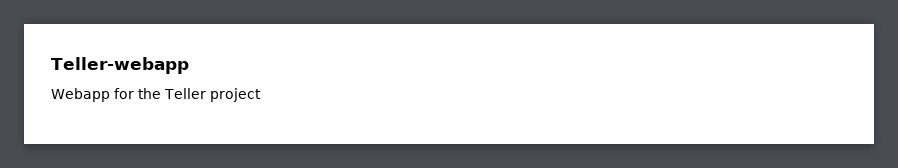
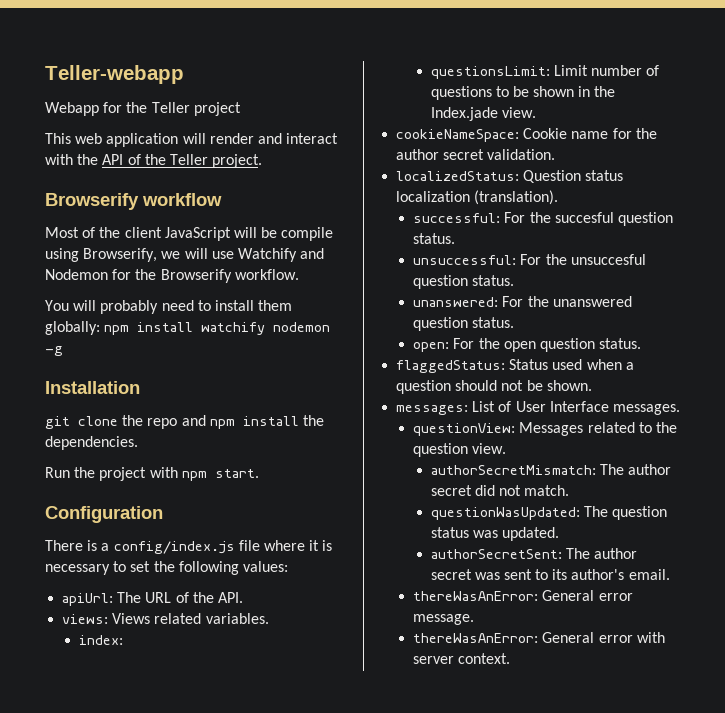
+ This web application will render and interact with the API of the Teller project.
+ Browserify workflow
+ Most of the client JavaScript will be compile using Browserify, we will use Watchify and Nodemon for the Browserify workflow.
+ You will probably need to install them globally: npm install watchify nodemon -g
+ Installation
+ git clone the repo and npm install the dependencies.
+ Run the project with npm start.
+ Configuration
+ There is a config/index.js file where it is necessary to set the following values:
+ apiUrl: The URL of the API.
+ views: Views related variables.
+ index:
+ questionsLimit: Limit number of questions to be shown in the Index.jade view.
+ cookieNameSpace: Cookie name for the author secret validation.
+ localizedStatus: Question status localization (translation).
+ successful: For the succesful question status.
+ unsuccessful: For the unsuccesful question status.
+ unanswered: For the unanswered question status.
+ open: For the open question status.
+ flaggedStatus: Status used when a question should not be shown.
+ messages: List of User Interface messages.
+ questionView: Messages related to the question view.
+ authorSecretMismatch: The author secret did not match.
+ questionWasUpdated: The question status was updated.
+ authorSecretSent: The author secret was sent to its author's email.
+ thereWasAnError: General error message.
+ thereWasAnError: General error with server context.

